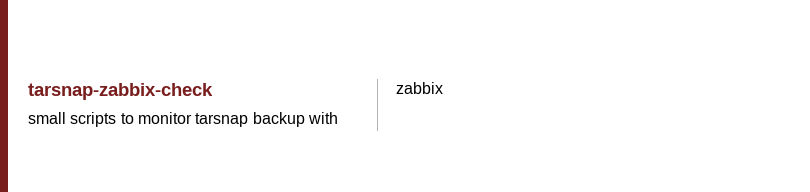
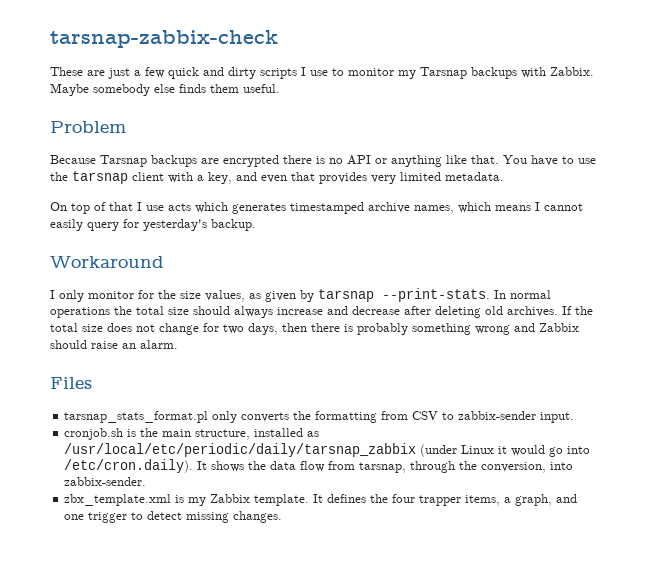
- small scripts to monitor tarsnap backup with zabbix
+ These are just a few quick and dirty scripts I use to monitor my Tarsnap backups with Zabbix. Maybe somebody else finds them useful.
+ Problem
+ Because Tarsnap backups are encrypted there is no API or anything like that. You have to use the tarsnap client with a key, and even that provides very limited metadata.
+ On top of that I use acts which generates timestamped archive names, which means I cannot easily query for yesterday's backup.
+ Workaround
+ I only monitor for the size values, as given by tarsnap --print-stats. In normal operations the total size should always increase and decrease after deleting old archives. If the total size does not change for two days, then there is probably something wrong and Zabbix should raise an alarm.
+ Files
+ tarsnap_stats_format.pl only converts the formatting from CSV to zabbix-sender input.
+ cronjob.sh is the main structure, installed as /usr/local/etc/periodic/daily/tarsnap_zabbix (under Linux it would go into /etc/cron.daily). It shows the data flow from tarsnap, through the conversion, into zabbix-sender.
+ zbx_template.xml is my Zabbix template. It defines the four trapper items, a graph, and one trigger to detect missing changes.

